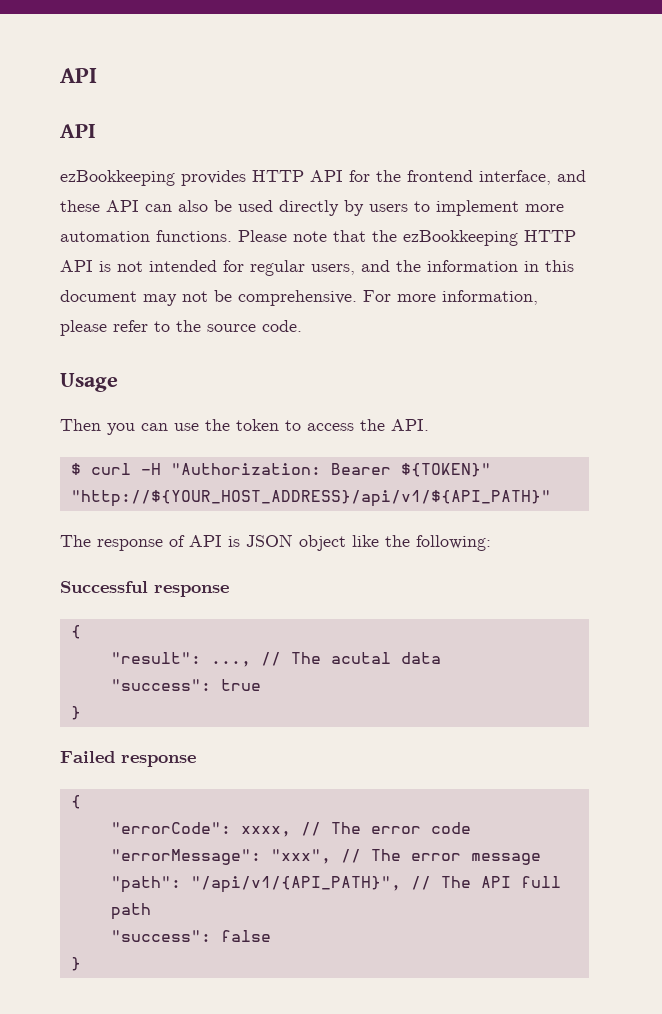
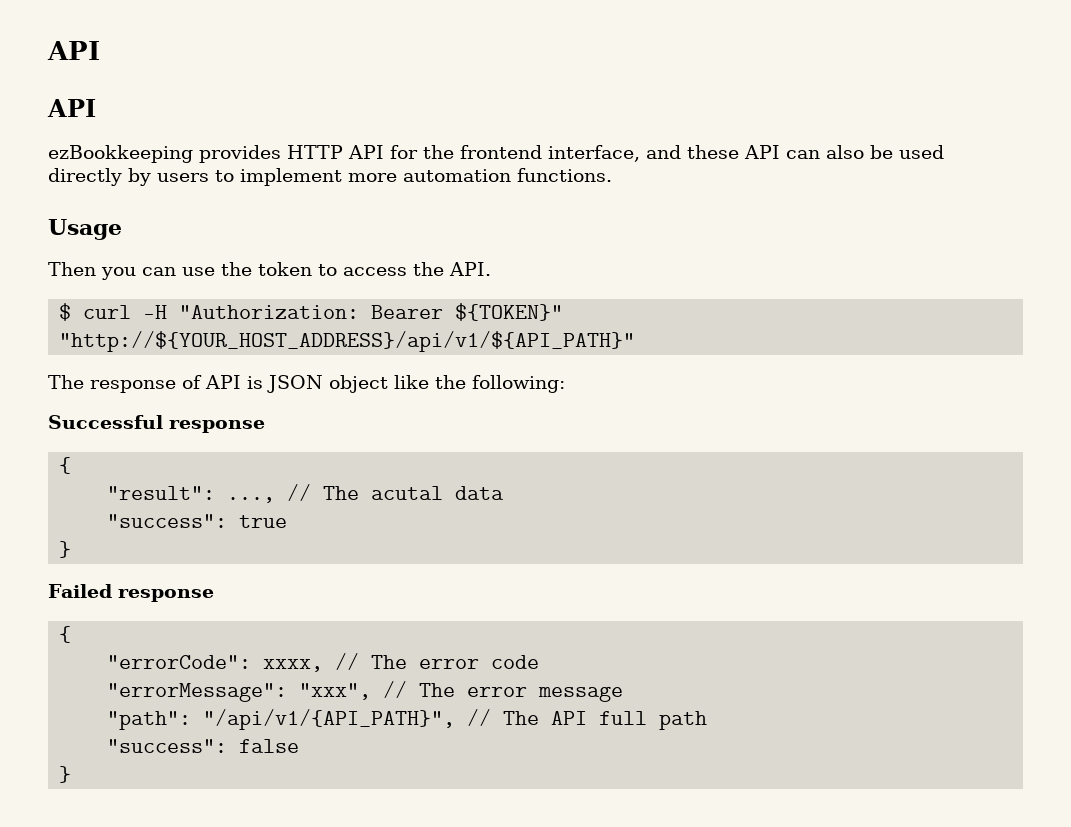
- Please note that the ezBookkeeping HTTP API is not intended for regular users, and the information in this document may not be comprehensive. For more information, please refer to the source code.

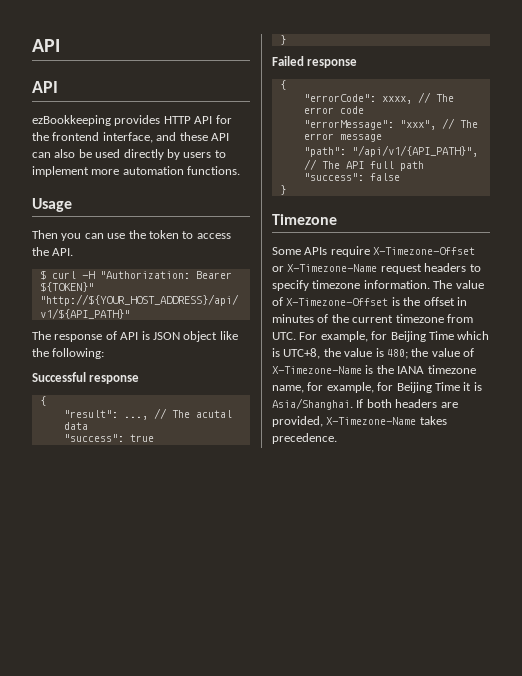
+ Timezone
+ Some APIs require X-Timezone-Offset or X-Timezone-Name request headers to specify timezone information. The value of X-Timezone-Offset is the offset in minutes of the current timezone from UTC. For example, for Beijing Time which is UTC+8, the value is 480; the value of X-Timezone-Name is the IANA timezone name, for example, for Beijing Time it is Asia/Shanghai. If both headers are provided, X-Timezone-Name takes precedence.

